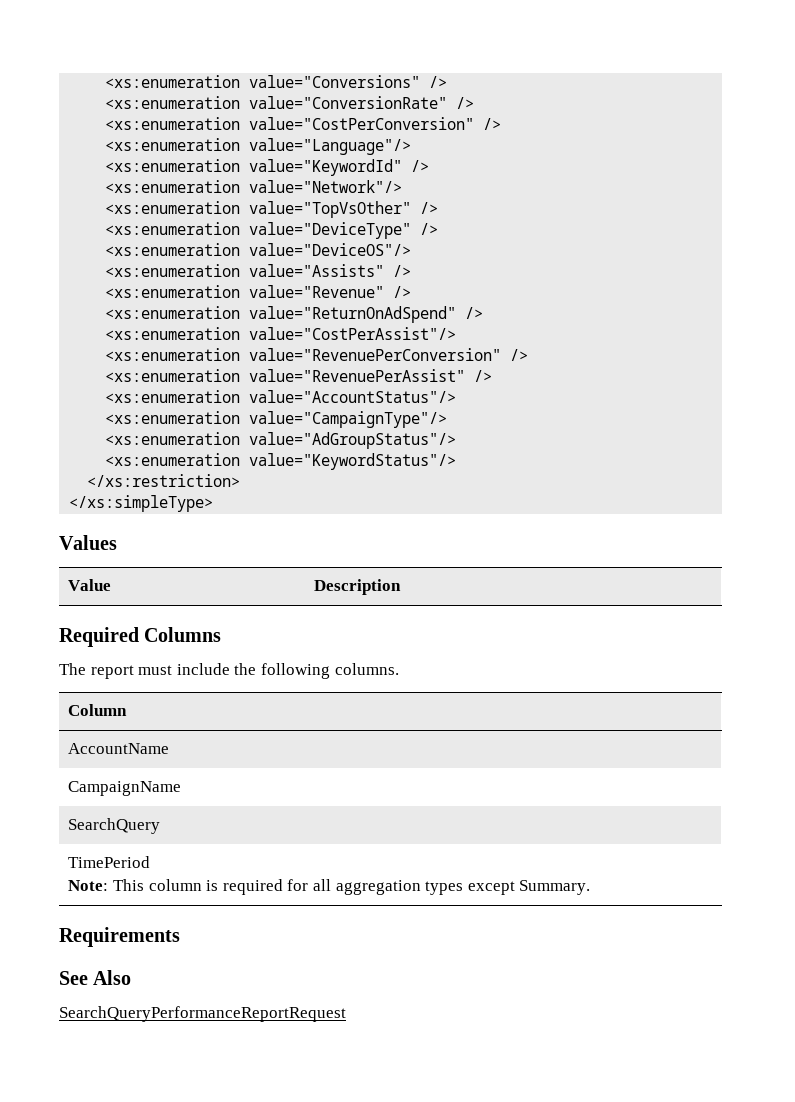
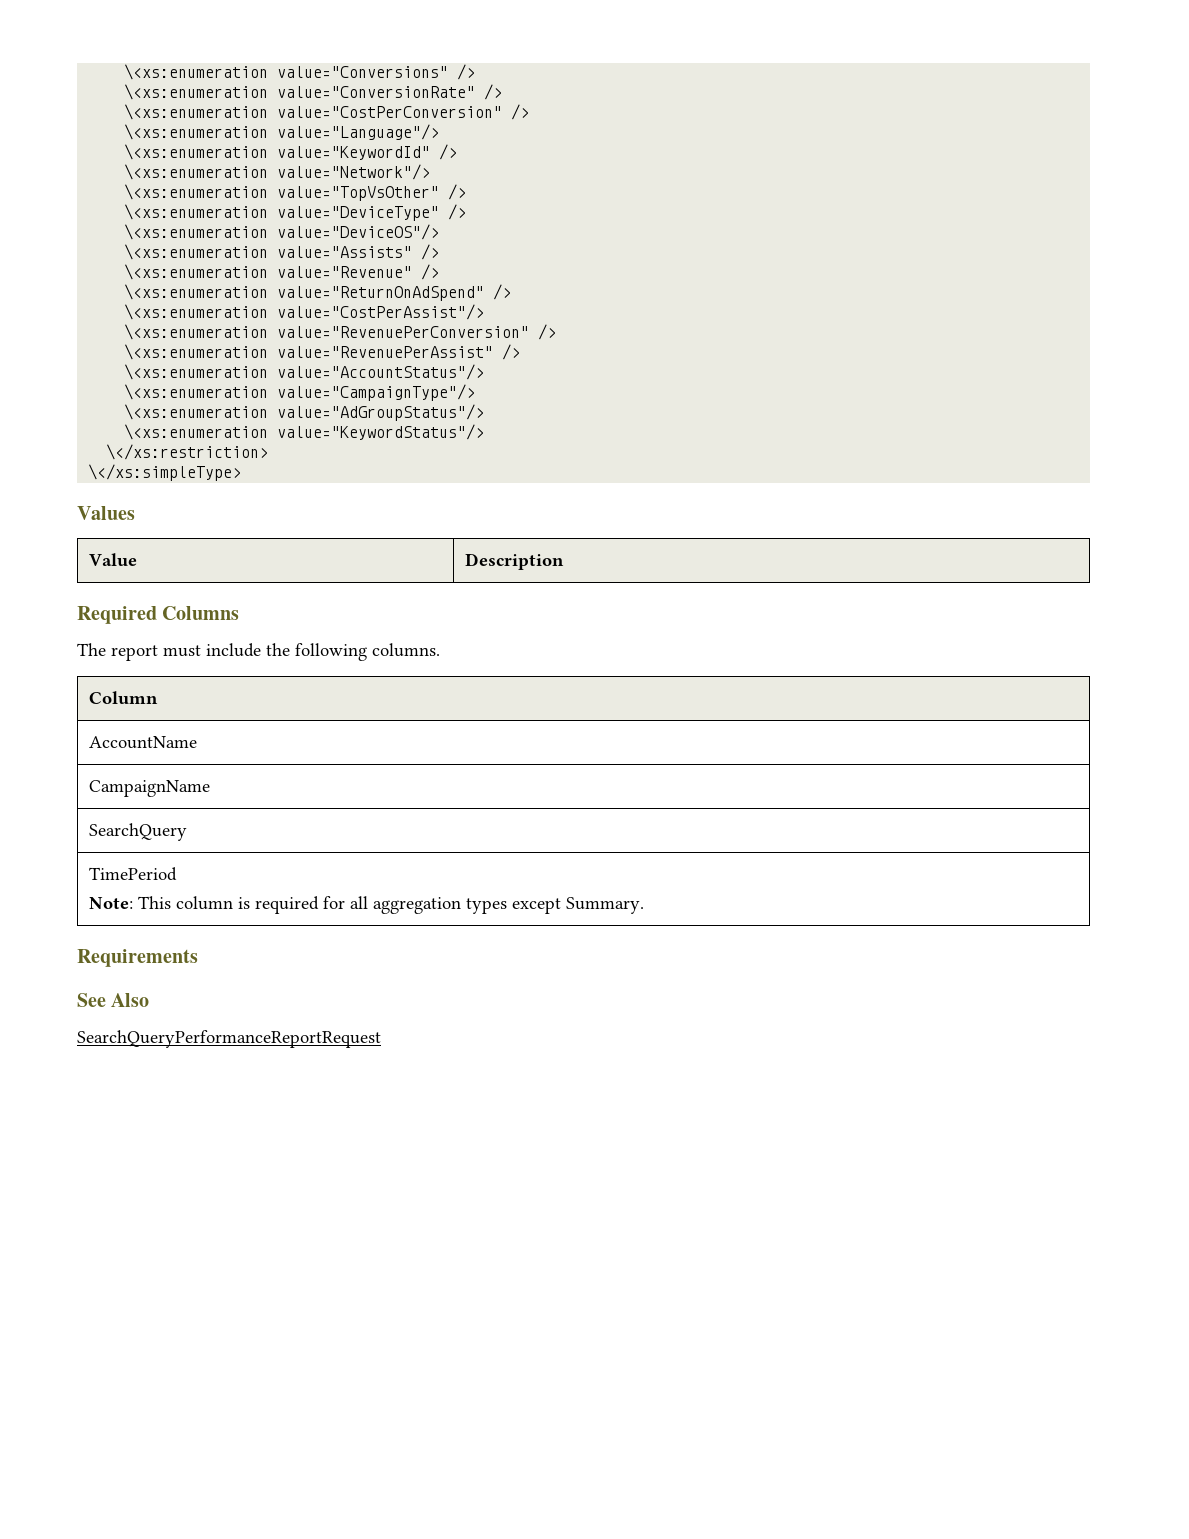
- <xs:enumeration value="Conversions" />
+ \<xs:enumeration value="Conversions" />
- <xs:enumeration value="ConversionRate" />
+ \<xs:enumeration value="ConversionRate" />
- <xs:enumeration value="CostPerConversion" />
+ \<xs:enumeration value="CostPerConversion" />
- <xs:enumeration value="Language"/>
+ \<xs:enumeration value="Language"/>
- <xs:enumeration value="KeywordId" />
+ \<xs:enumeration value="KeywordId" />
- <xs:enumeration value="Network"/>
+ \<xs:enumeration value="Network"/>
- <xs:enumeration value="TopVsOther" />
+ \<xs:enumeration value="TopVsOther" />
- <xs:enumeration value="DeviceType" />
+ \<xs:enumeration value="DeviceType" />
- <xs:enumeration value="DeviceOS"/>
+ \<xs:enumeration value="DeviceOS"/>
- <xs:enumeration value="Assists" />
+ \<xs:enumeration value="Assists" />
- <xs:enumeration value="Revenue" />
+ \<xs:enumeration value="Revenue" />
- <xs:enumeration value="ReturnOnAdSpend" />
+ \<xs:enumeration value="ReturnOnAdSpend" />
- <xs:enumeration value="CostPerAssist"/>
+ \<xs:enumeration value="CostPerAssist"/>
- <xs:enumeration value="RevenuePerConversion" />
+ \<xs:enumeration value="RevenuePerConversion" />
- <xs:enumeration value="RevenuePerAssist" />
+ \<xs:enumeration value="RevenuePerAssist" />
- <xs:enumeration value="AccountStatus"/>
+ \<xs:enumeration value="AccountStatus"/>
- <xs:enumeration value="CampaignType"/>
+ \<xs:enumeration value="CampaignType"/>
- <xs:enumeration value="AdGroupStatus"/>
+ \<xs:enumeration value="AdGroupStatus"/>
- <xs:enumeration value="KeywordStatus"/>
+ \<xs:enumeration value="KeywordStatus"/>
- </xs:restriction>
- </xs:simpleType>
+ \</xs:restriction>
+ \</xs:simpleType>

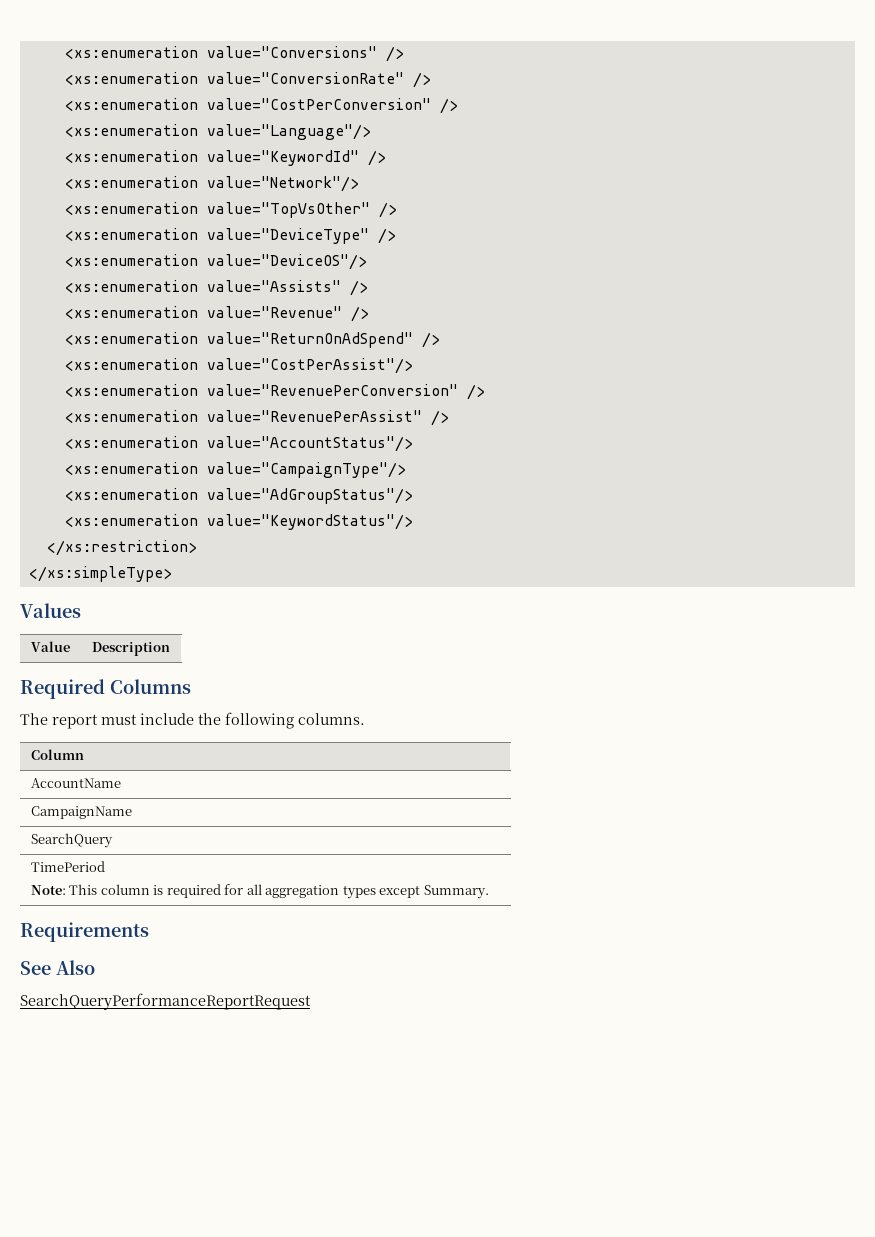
- \<xs:enumeration value="Conversions" />
+ <xs:enumeration value="Conversions" />
- \<xs:enumeration value="ConversionRate" />
+ <xs:enumeration value="ConversionRate" />
- \<xs:enumeration value="CostPerConversion" />
+ <xs:enumeration value="CostPerConversion" />
- \<xs:enumeration value="Language"/>
+ <xs:enumeration value="Language"/>
- \<xs:enumeration value="KeywordId" />
+ <xs:enumeration value="KeywordId" />
- \<xs:enumeration value="Network"/>
+ <xs:enumeration value="Network"/>
- \<xs:enumeration value="TopVsOther" />
+ <xs:enumeration value="TopVsOther" />
- \<xs:enumeration value="DeviceType" />
+ <xs:enumeration value="DeviceType" />
- \<xs:enumeration value="DeviceOS"/>
+ <xs:enumeration value="DeviceOS"/>
- \<xs:enumeration value="Assists" />
+ <xs:enumeration value="Assists" />
- \<xs:enumeration value="Revenue" />
+ <xs:enumeration value="Revenue" />
- \<xs:enumeration value="ReturnOnAdSpend" />
+ <xs:enumeration value="ReturnOnAdSpend" />
- \<xs:enumeration value="CostPerAssist"/>
+ <xs:enumeration value="CostPerAssist"/>
- \<xs:enumeration value="RevenuePerConversion" />
+ <xs:enumeration value="RevenuePerConversion" />
- \<xs:enumeration value="RevenuePerAssist" />
+ <xs:enumeration value="RevenuePerAssist" />
- \<xs:enumeration value="AccountStatus"/>
+ <xs:enumeration value="AccountStatus"/>
- \<xs:enumeration value="CampaignType"/>
+ <xs:enumeration value="CampaignType"/>
- \<xs:enumeration value="AdGroupStatus"/>
+ <xs:enumeration value="AdGroupStatus"/>
- \<xs:enumeration value="KeywordStatus"/>
+ <xs:enumeration value="KeywordStatus"/>
- \</xs:restriction>
- \</xs:simpleType>
+ </xs:restriction>
+ </xs:simpleType>

